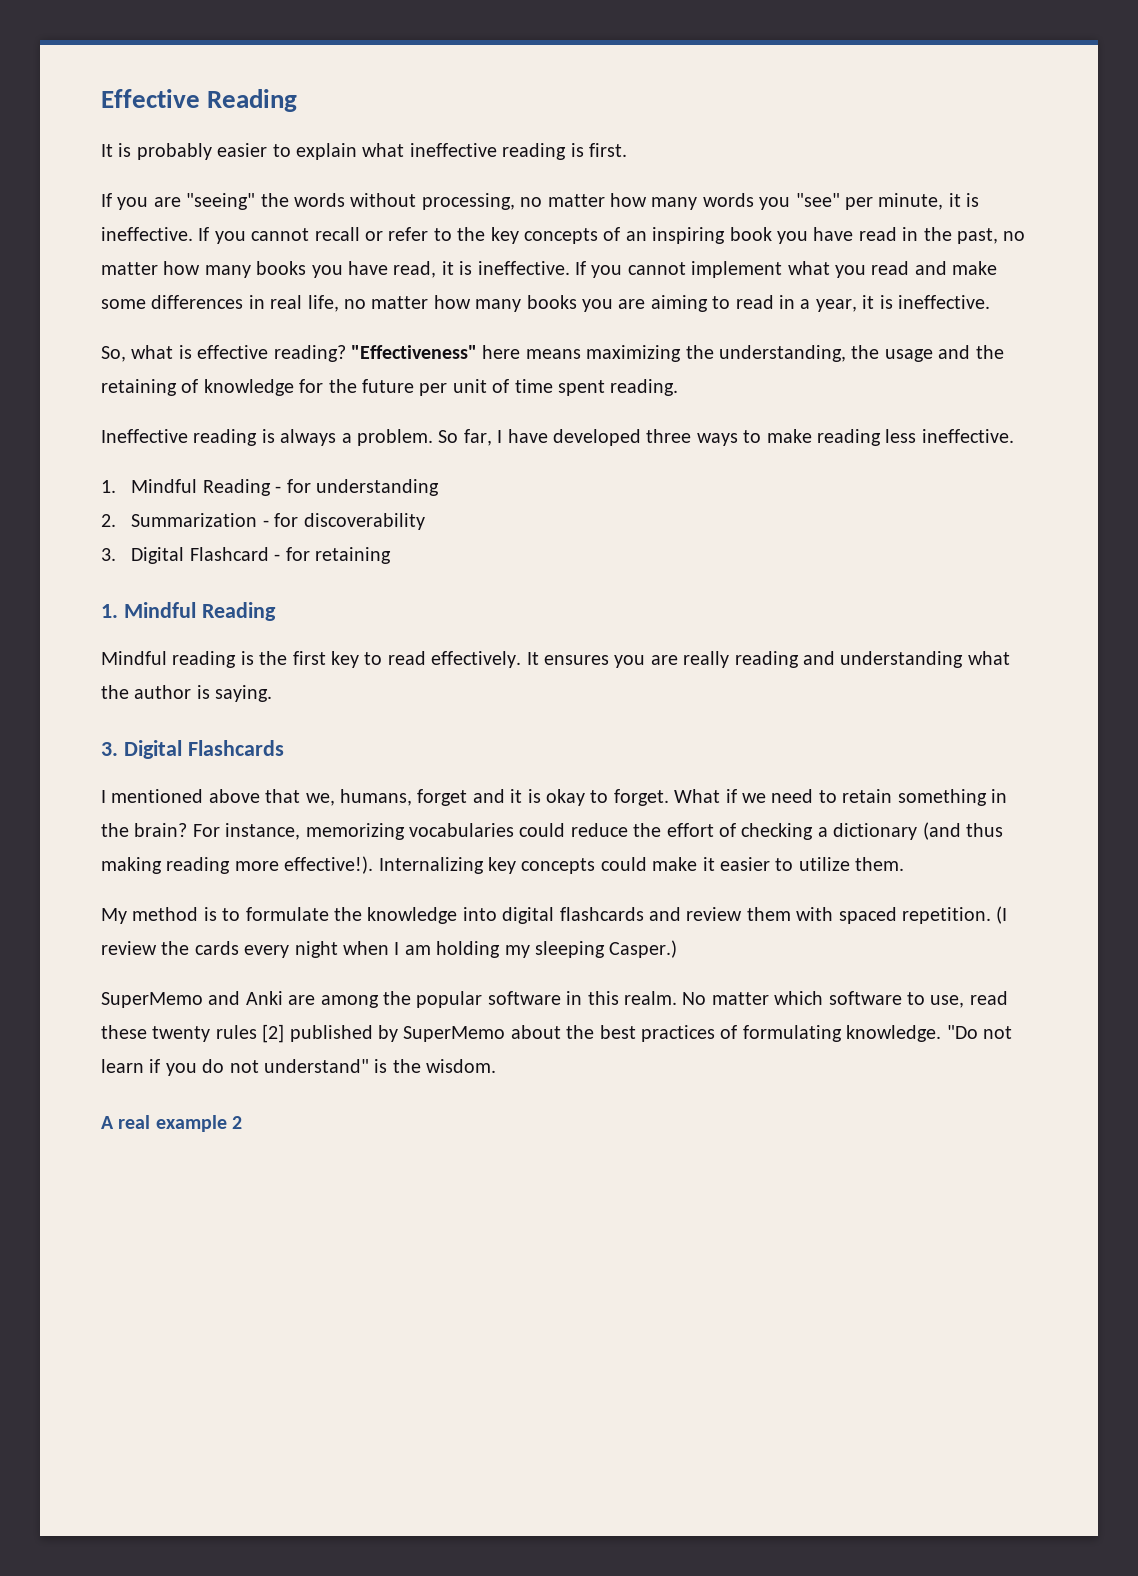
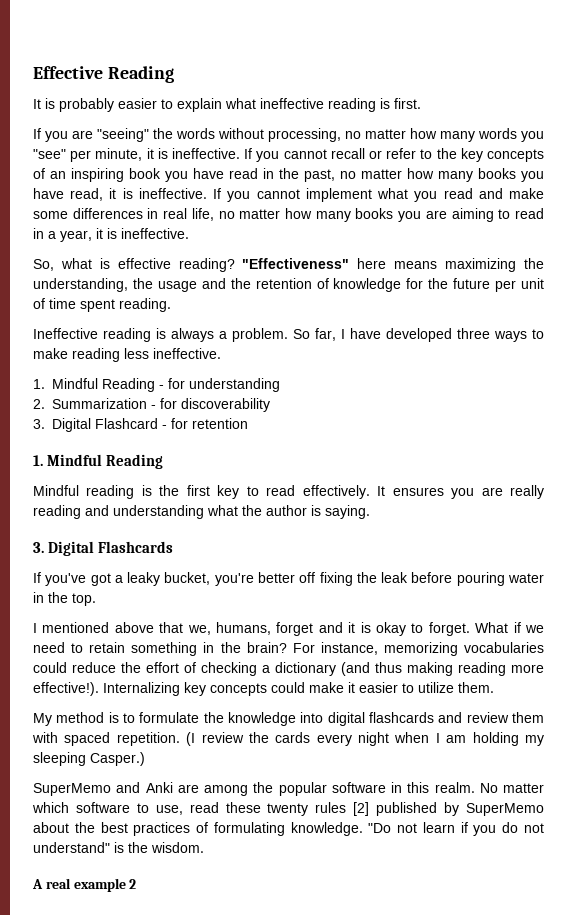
- "Effectiveness" here means maximizing the understanding, the usage and the retaining of knowledge for the future per unit of time spent reading.
+ "Effectiveness" here means maximizing the understanding, the usage and the retention of knowledge for the future per unit of time spent reading.
- 3. Digital Flashcard - for retaining
+ 3. Digital Flashcard - for retention
+ If you've got a leaky bucket, you're better off fixing the leak before pouring water in the top.

